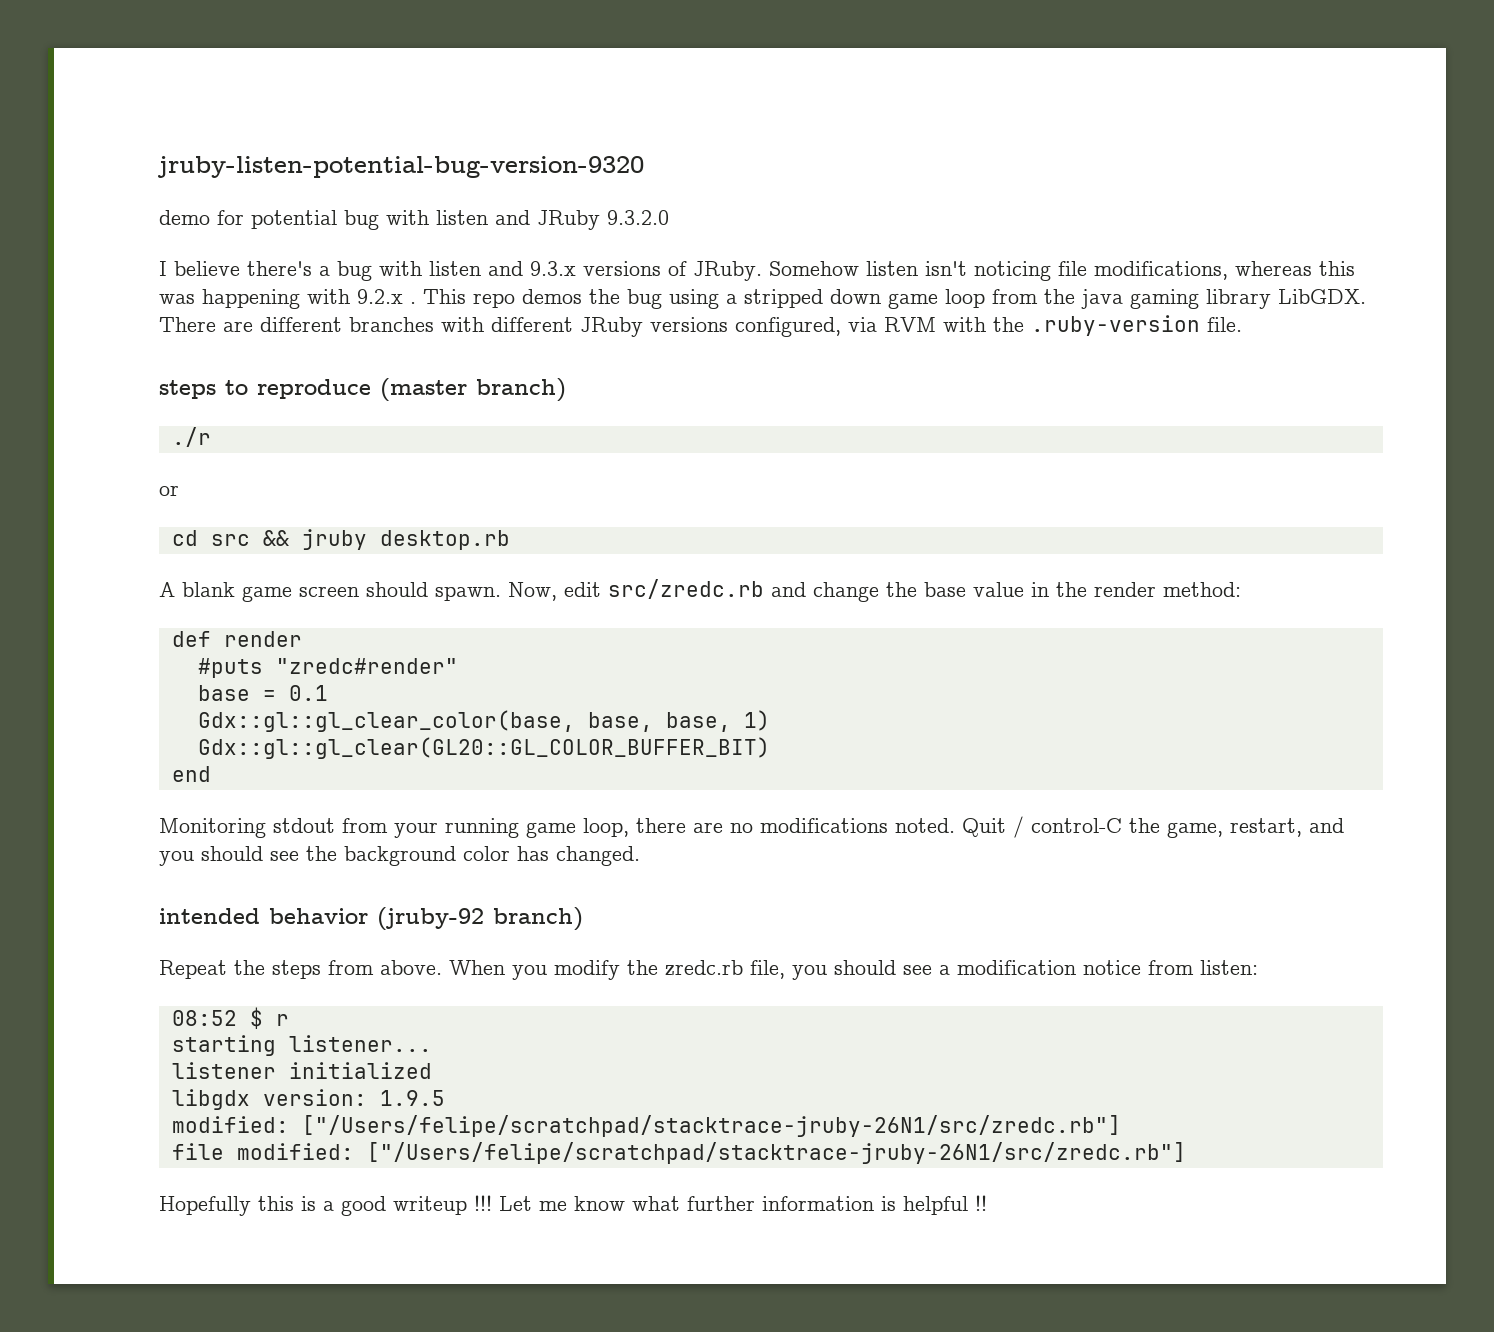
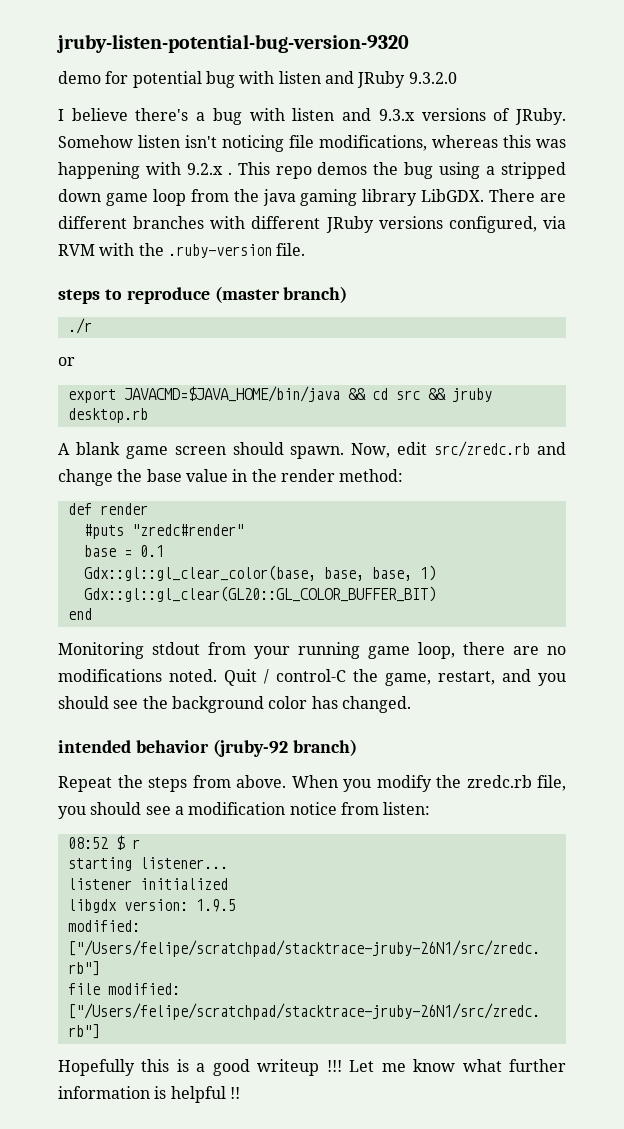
- cd src && jruby desktop.rb
+ export JAVACMD=$JAVA_HOME/bin/java && cd src && jruby desktop.rb

